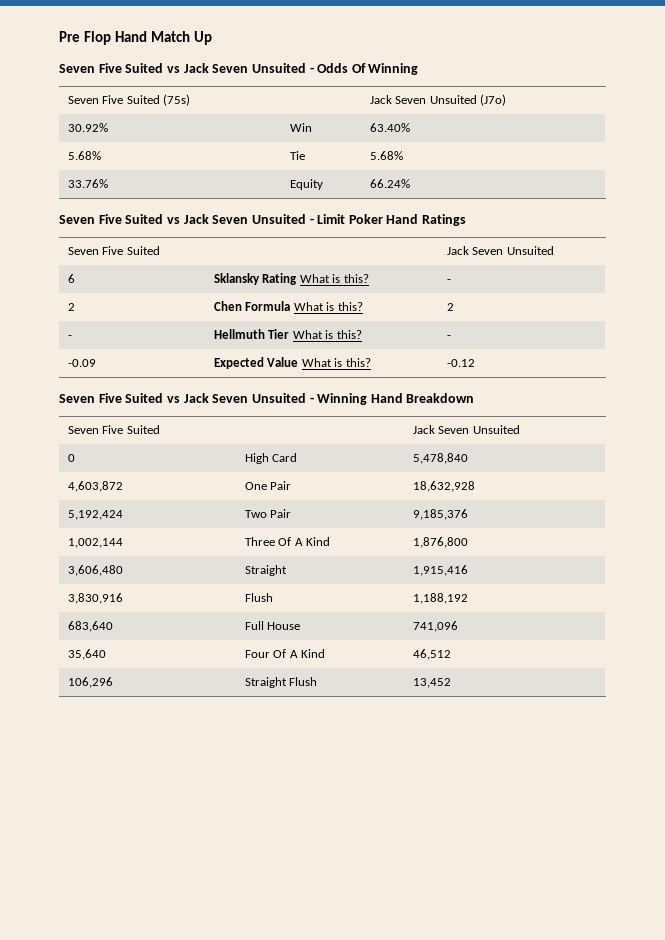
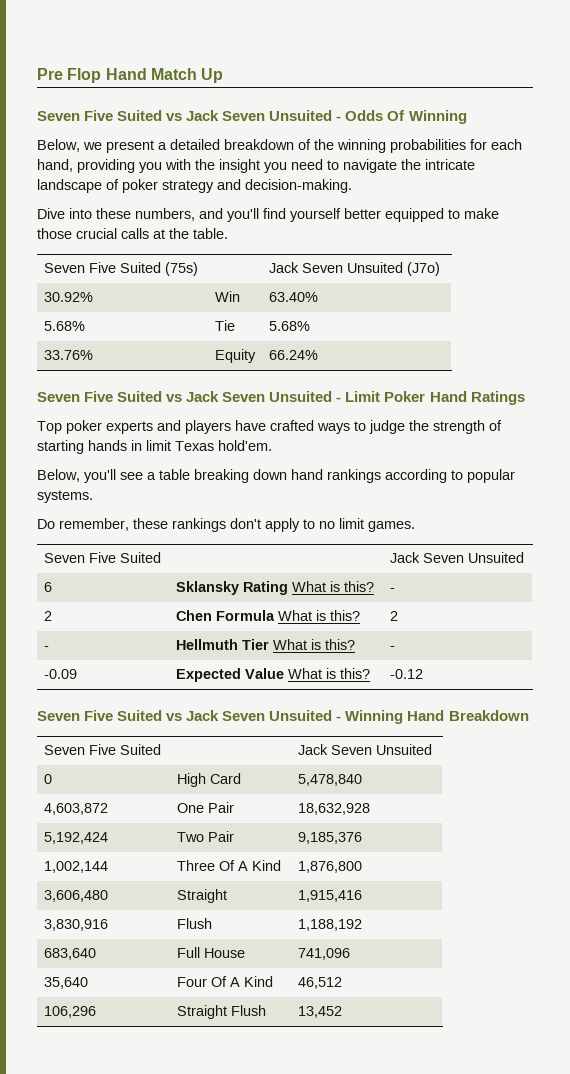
+ Below, we present a detailed breakdown of the winning probabilities for each hand, providing you with the insight you need to navigate the intricate landscape of poker strategy and decision-making.
+ Dive into these numbers, and you'll find yourself better equipped to make those crucial calls at the table.
+ Top poker experts and players have crafted ways to judge the strength of starting hands in limit Texas hold'em.
+ Below, you'll see a table breaking down hand rankings according to popular systems.
+ Do remember, these rankings don't apply to no limit games.

